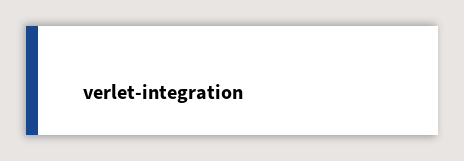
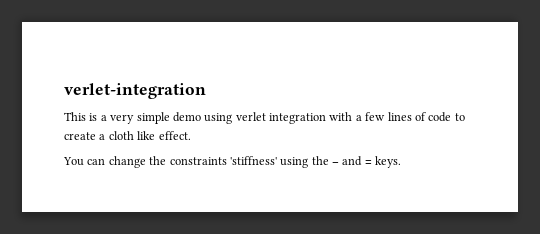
+ This is a very simple demo using verlet integration with a few lines of code to create a cloth like effect.
+ You can change the constraints 'stiffness' using the - and = keys.

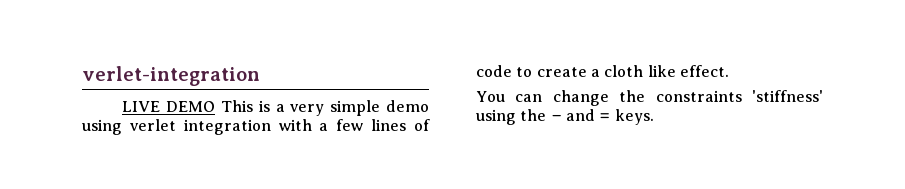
- This is a very simple demo using verlet integration with a few lines of code to create a cloth like effect.
+ LIVE DEMO This is a very simple demo using verlet integration with a few lines of code to create a cloth like effect.

